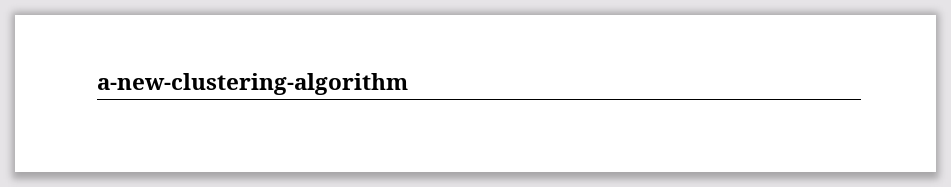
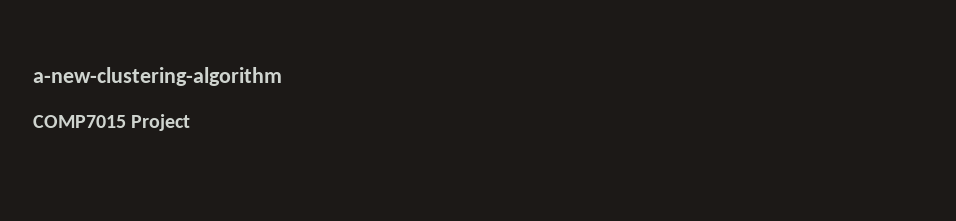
+ COMP7015 Project

